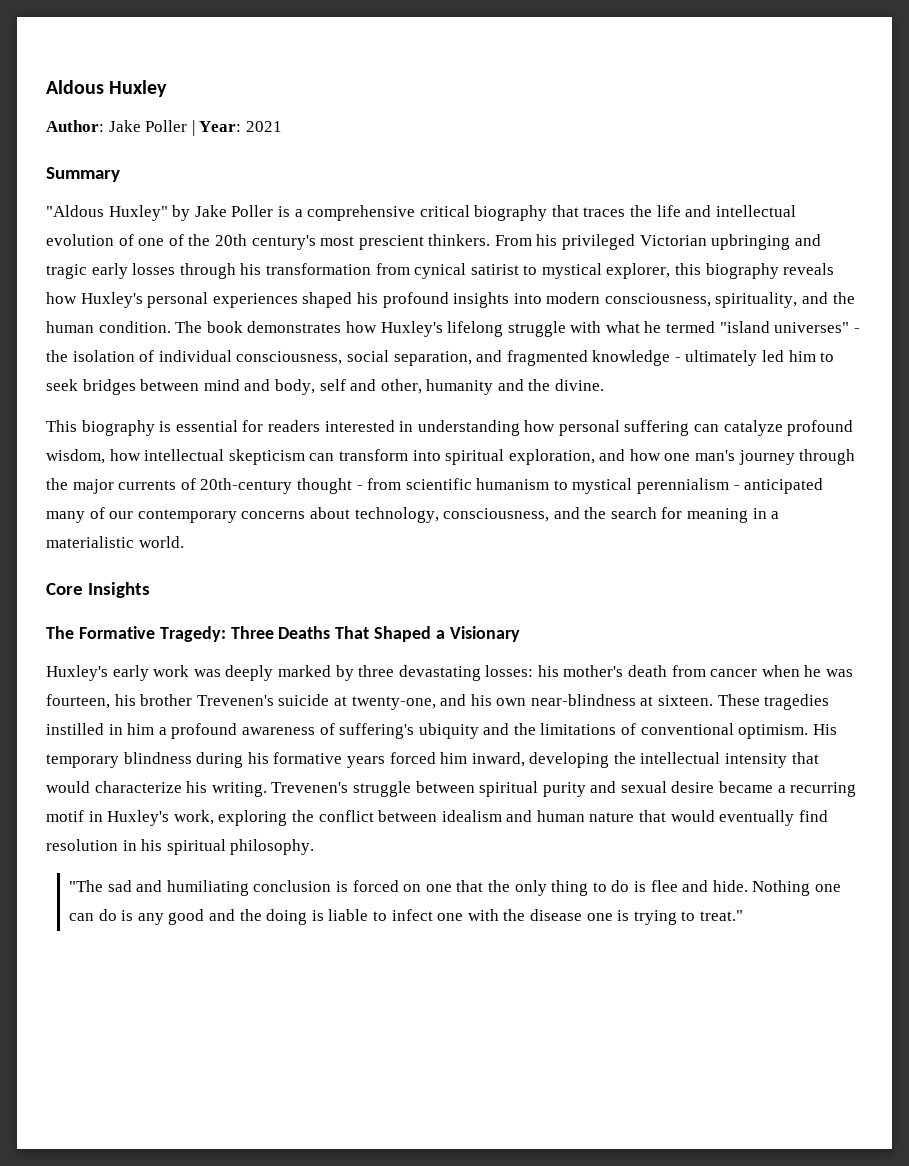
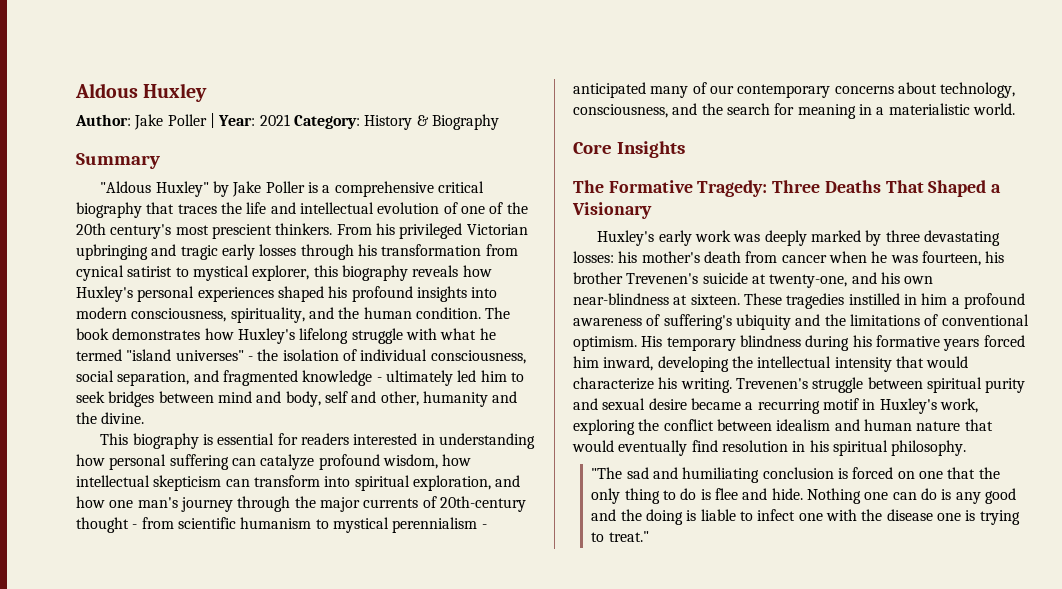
- Author: Jake Poller | Year: 2021
+ Author: Jake Poller | Year: 2021 Category: History & Biography

